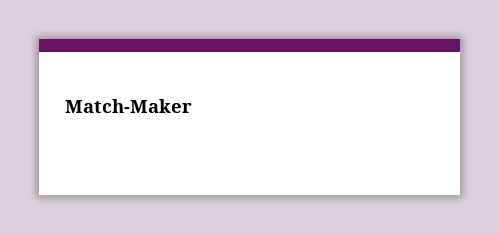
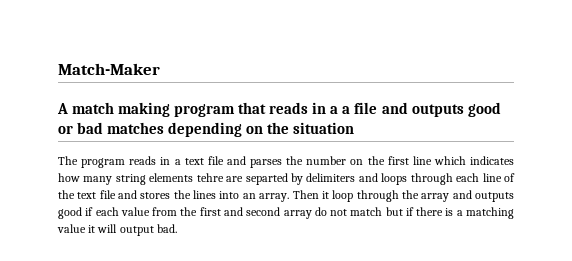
+ A match making program that reads in a a file and outputs good or bad matches depending on the situation
+ The program reads in a text file and parses the number on the first line which indicates how many string elements tehre are separted by delimiters and loops through each line of the text file and stores the lines into an array. Then it loop through the array and outputs good if each value from the first and second array do not match but if there is a matching value it will output bad.

